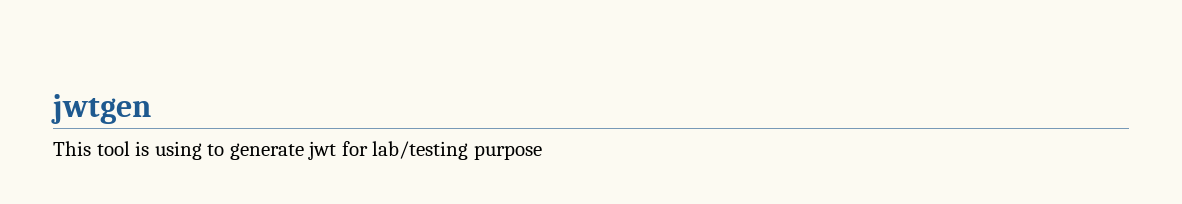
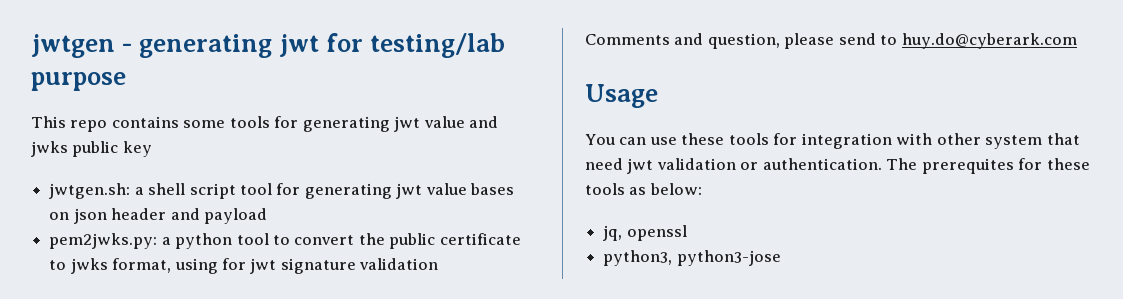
- jwtgen
- This tool is using to generate jwt for lab/testing purpose
+ jwtgen - generating jwt for testing/lab purpose
+ This repo contains some tools for generating jwt value and jwks public key
+ jwtgen.sh: a shell script tool for generating jwt value bases on json header and payload
+ pem2jwks.py: a python tool to convert the public certificate to jwks format, using for jwt signature validation
+ Comments and question, please send to huy.do@cyberark.com
+ Usage
+ You can use these tools for integration with other system that need jwt validation or authentication. The prerequites for these tools as below:
+ jq, openssl
+ python3, python3-jose

